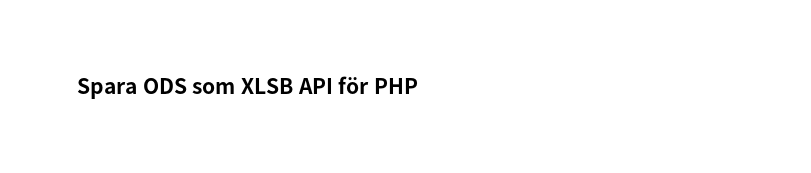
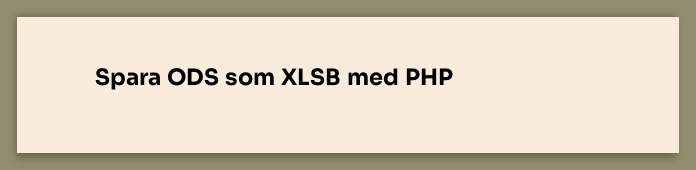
- Spara ODS som XLSB API för PHP
+ Spara ODS som XLSB med PHP

